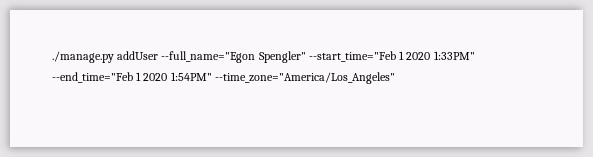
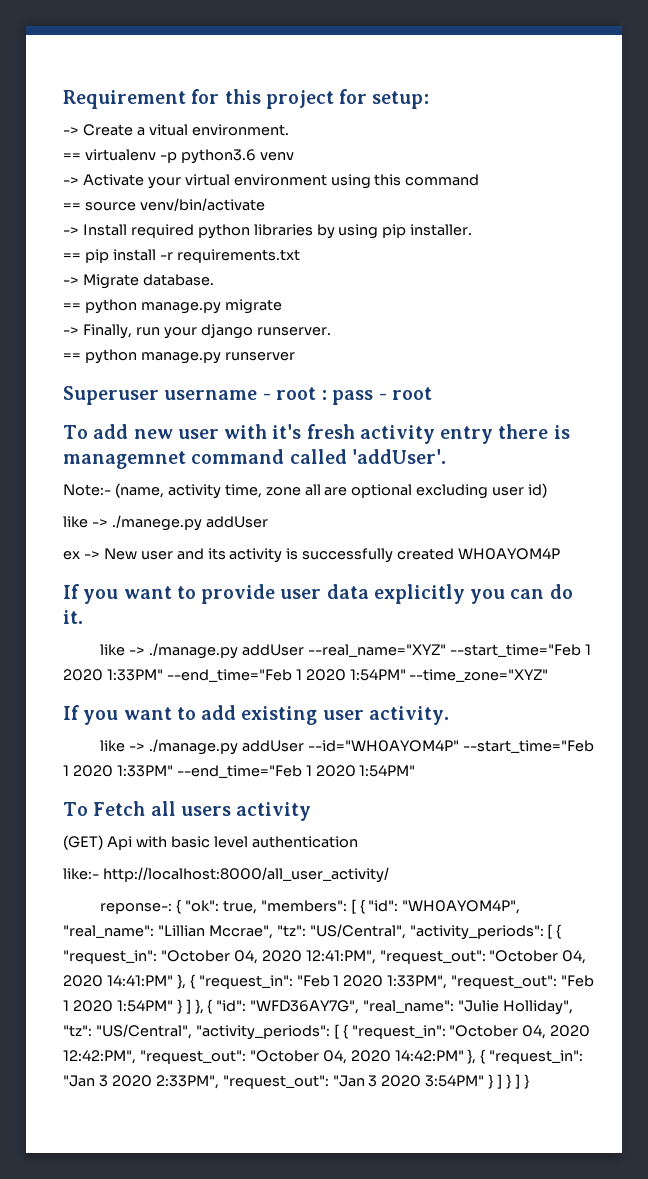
- ./manage.py addUser --full_name="Egon Spengler" --start_time="Feb 1 2020 1:33PM" --end_time="Feb 1 2020 1:54PM" --time_zone="America/Los_Angeles"
+ Requirement for this project for setup:
+ -> Create a vitual environment.
+ == virtualenv -p python3.6 venv
+ -> Activate your virtual environment using this command
+ == source venv/bin/activate
+ -> Install required python libraries by using pip installer.
+ == pip install -r requirements.txt
+ -> Migrate database.
+ == python manage.py migrate
+ -> Finally, run your django runserver.
+ == python manage.py runserver
+ Superuser username - root : pass - root
+ To add new user with it's fresh activity entry there is managemnet command called 'addUser'.
+ Note:- (name, activity time, zone all are optional excluding user id)
+ like -> ./manege.py addUser
+ ex -> New user and its activity is successfully created WH0AYOM4P
+ If you want to provide user data explicitly you can do it.
+ like -> ./manage.py addUser --real_name="XYZ" --start_time="Feb 1 2020 1:33PM" --end_time="Feb 1 2020 1:54PM" --time_zone="XYZ"
+ If you want to add existing user activity.
+ like -> ./manage.py addUser --id="WH0AYOM4P" --start_time="Feb 1 2020 1:33PM" --end_time="Feb 1 2020 1:54PM"
+ To Fetch all users activity
+ (GET) Api with basic level authentication
+ like:- http://localhost:8000/all_user_activity/
+ reponse-: { "ok": true, "members": [ { "id": "WH0AYOM4P", "real_name": "Lillian Mccrae", "tz": "US/Central", "activity_periods": [ { "request_in": "October 04, 2020 12:41:PM", "request_out": "October 04, 2020 14:41:PM" }, { "request_in": "Feb 1 2020 1:33PM", "request_out": "Feb 1 2020 1:54PM" } ] }, { "id": "WFD36AY7G", "real_name": "Julie Holliday", "tz": "US/Central", "activity_periods": [ { "request_in": "October 04, 2020 12:42:PM", "request_out": "October 04, 2020 14:42:PM" }, { "request_in": "Jan 3 2020 2:33PM", "request_out": "Jan 3 2020 3:54PM" } ] } ] }

